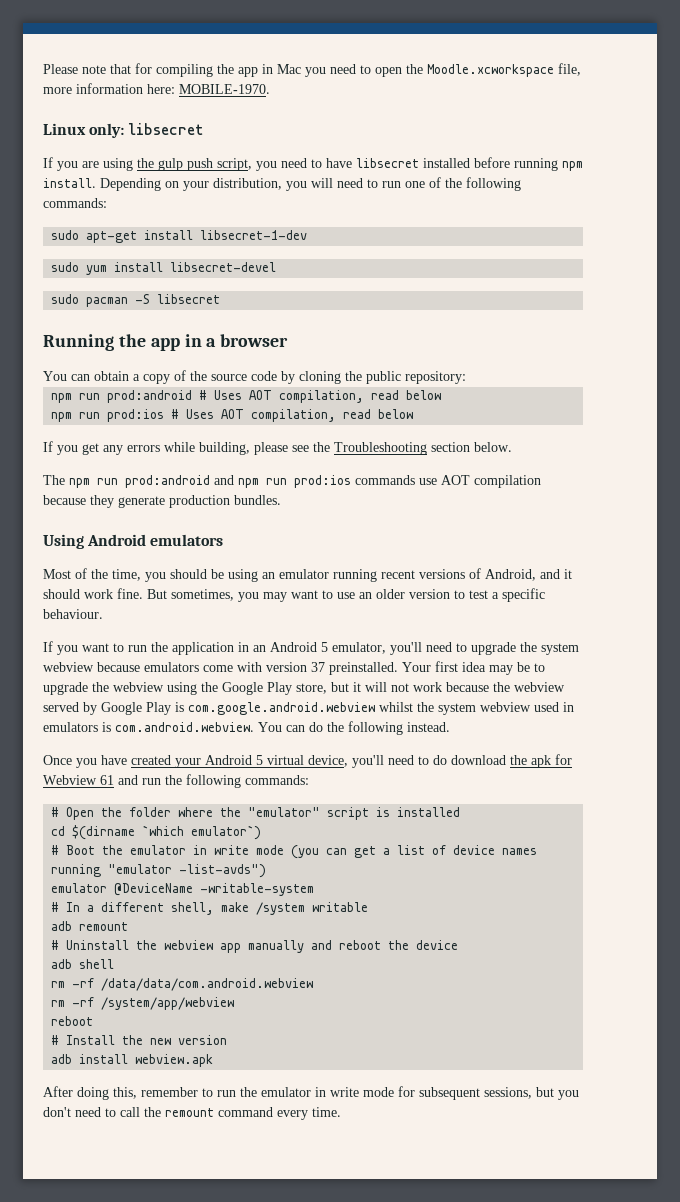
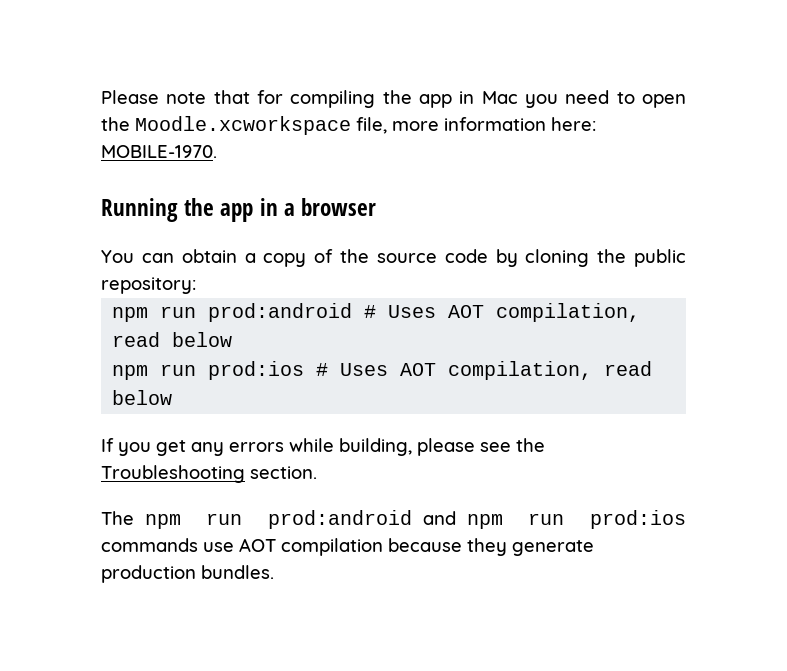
- Linux only: libsecret
- If you are using the gulp push script, you need to have libsecret installed before running npm install. Depending on your distribution, you will need to run one of the following commands:
- sudo apt-get install libsecret-1-dev
- sudo yum install libsecret-devel
- sudo pacman -S libsecret
- If you get any errors while building, please see the Troubleshooting section below.
+ If you get any errors while building, please see the Troubleshooting section.
- Using Android emulators
- Most of the time, you should be using an emulator running recent versions of Android, and it should work fine. But sometimes, you may want to use an older version to test a specific behaviour.
- If you want to run the application in an Android 5 emulator, you'll need to upgrade the system webview because emulators come with version 37 preinstalled. Your first idea may be to upgrade the webview using the Google Play store, but it will not work because the webview served by Google Play is com.google.android.webview whilst the system webview used in emulators is com.android.webview. You can do the following instead.
- Once you have created your Android 5 virtual device, you'll need to do download the apk for Webview 61 and run the following commands:
- # Open the folder where the "emulator" script is installed
- cd $(dirname `which emulator`)
- # Boot the emulator in write mode (you can get a list of device names running "emulator -list-avds")
- emulator @DeviceName -writable-system
- # In a different shell, make /system writable
- adb remount
- # Uninstall the webview app manually and reboot the device
- adb shell
- rm -rf /data/data/com.android.webview
- rm -rf /system/app/webview
- reboot
- # Install the new version
- adb install webview.apk
- After doing this, remember to run the emulator in write mode for subsequent sessions, but you don't need to call the remount command every time.

